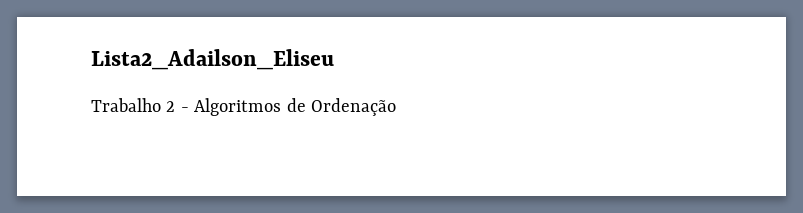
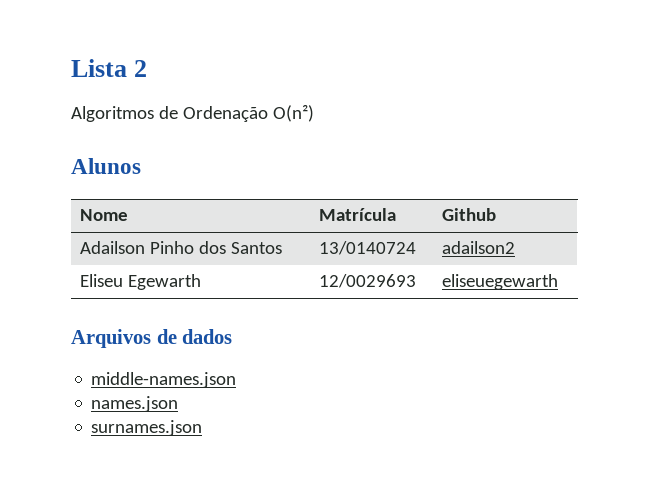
- Lista2_Adailson_Eliseu
- Trabalho 2 - Algoritmos de Ordenação
+ Lista 2
+ Algoritmos de Ordenação O(n²)
+ Alunos
+ Nome | Matrícula | Github
+ Adailson Pinho dos Santos | 13/0140724 | adailson2
+ Eliseu Egewarth | 12/0029693 | eliseuegewarth
+ Arquivos de dados
+ middle-names.json
+ names.json
+ surnames.json

